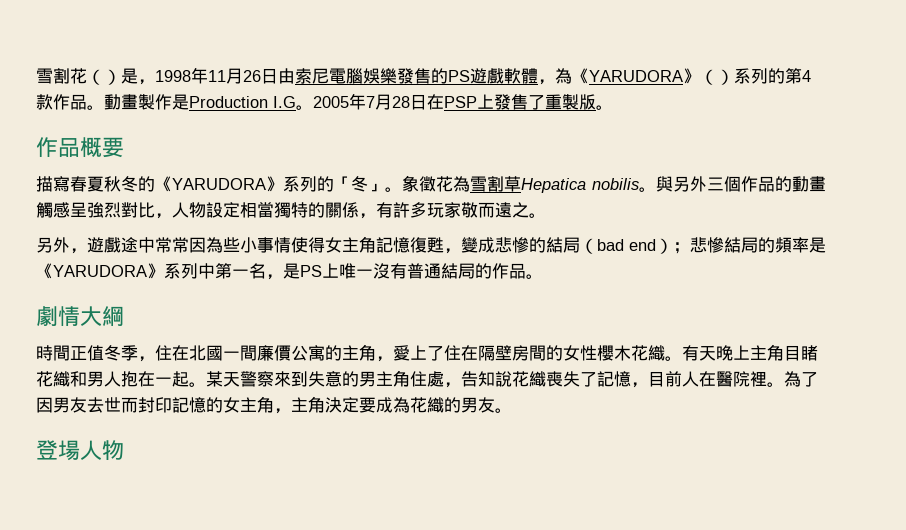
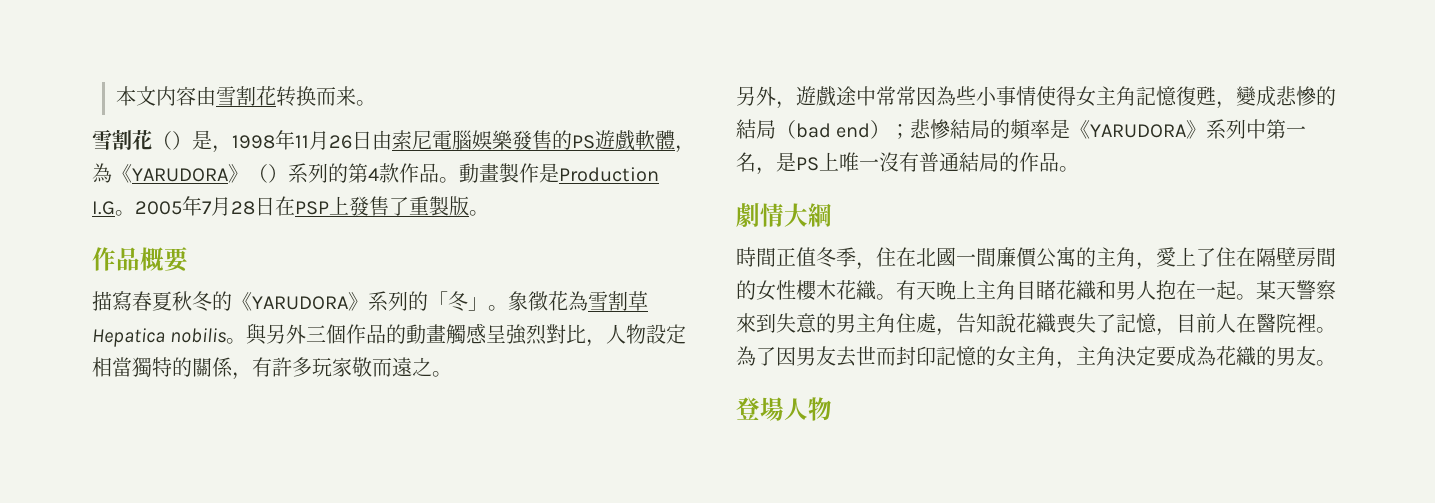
+ 本文内容由雪割花转换而来。

